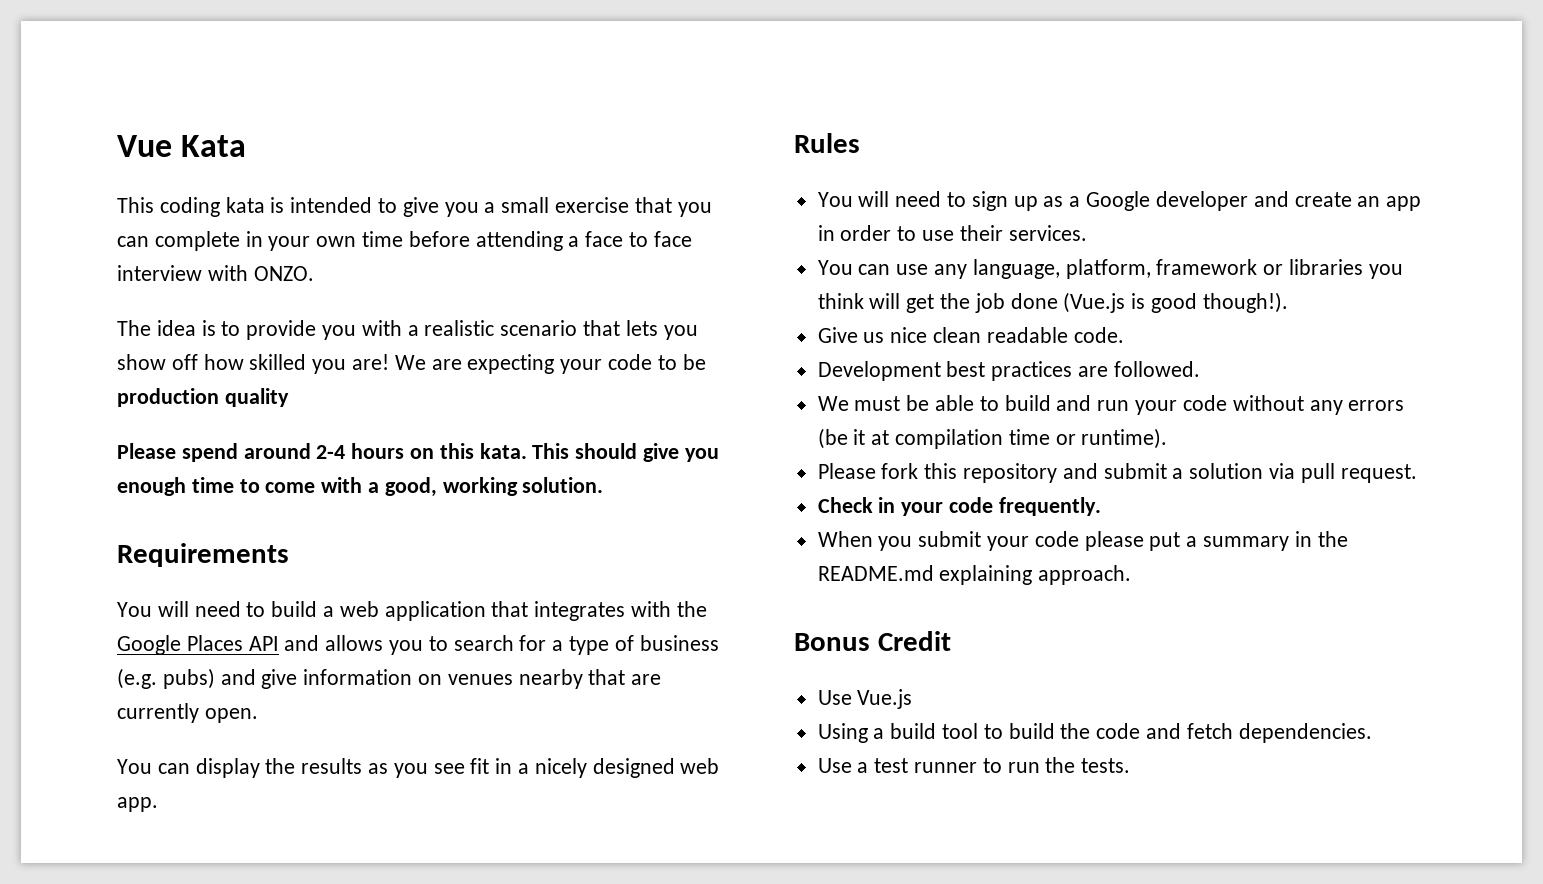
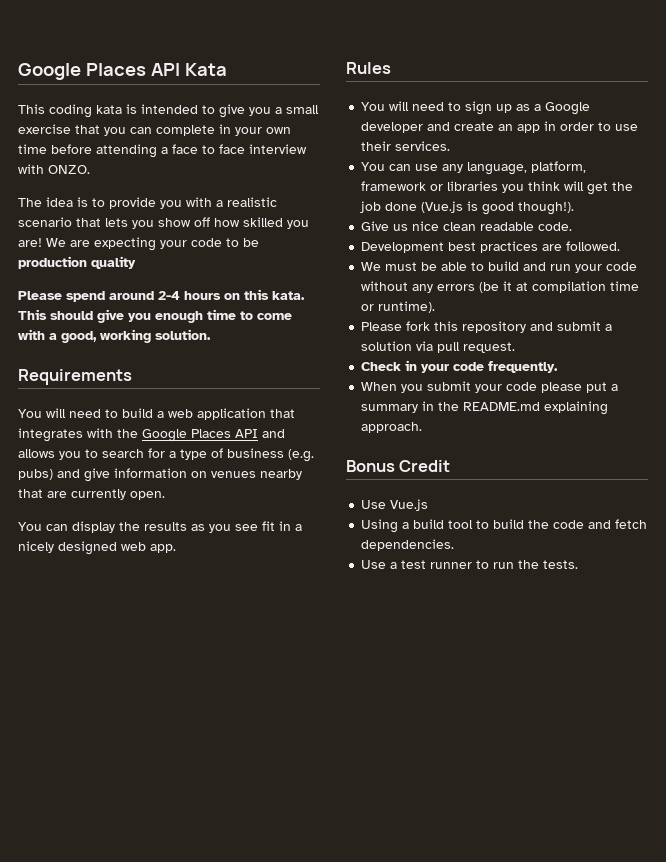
- Vue Kata
+ Google Places API Kata

